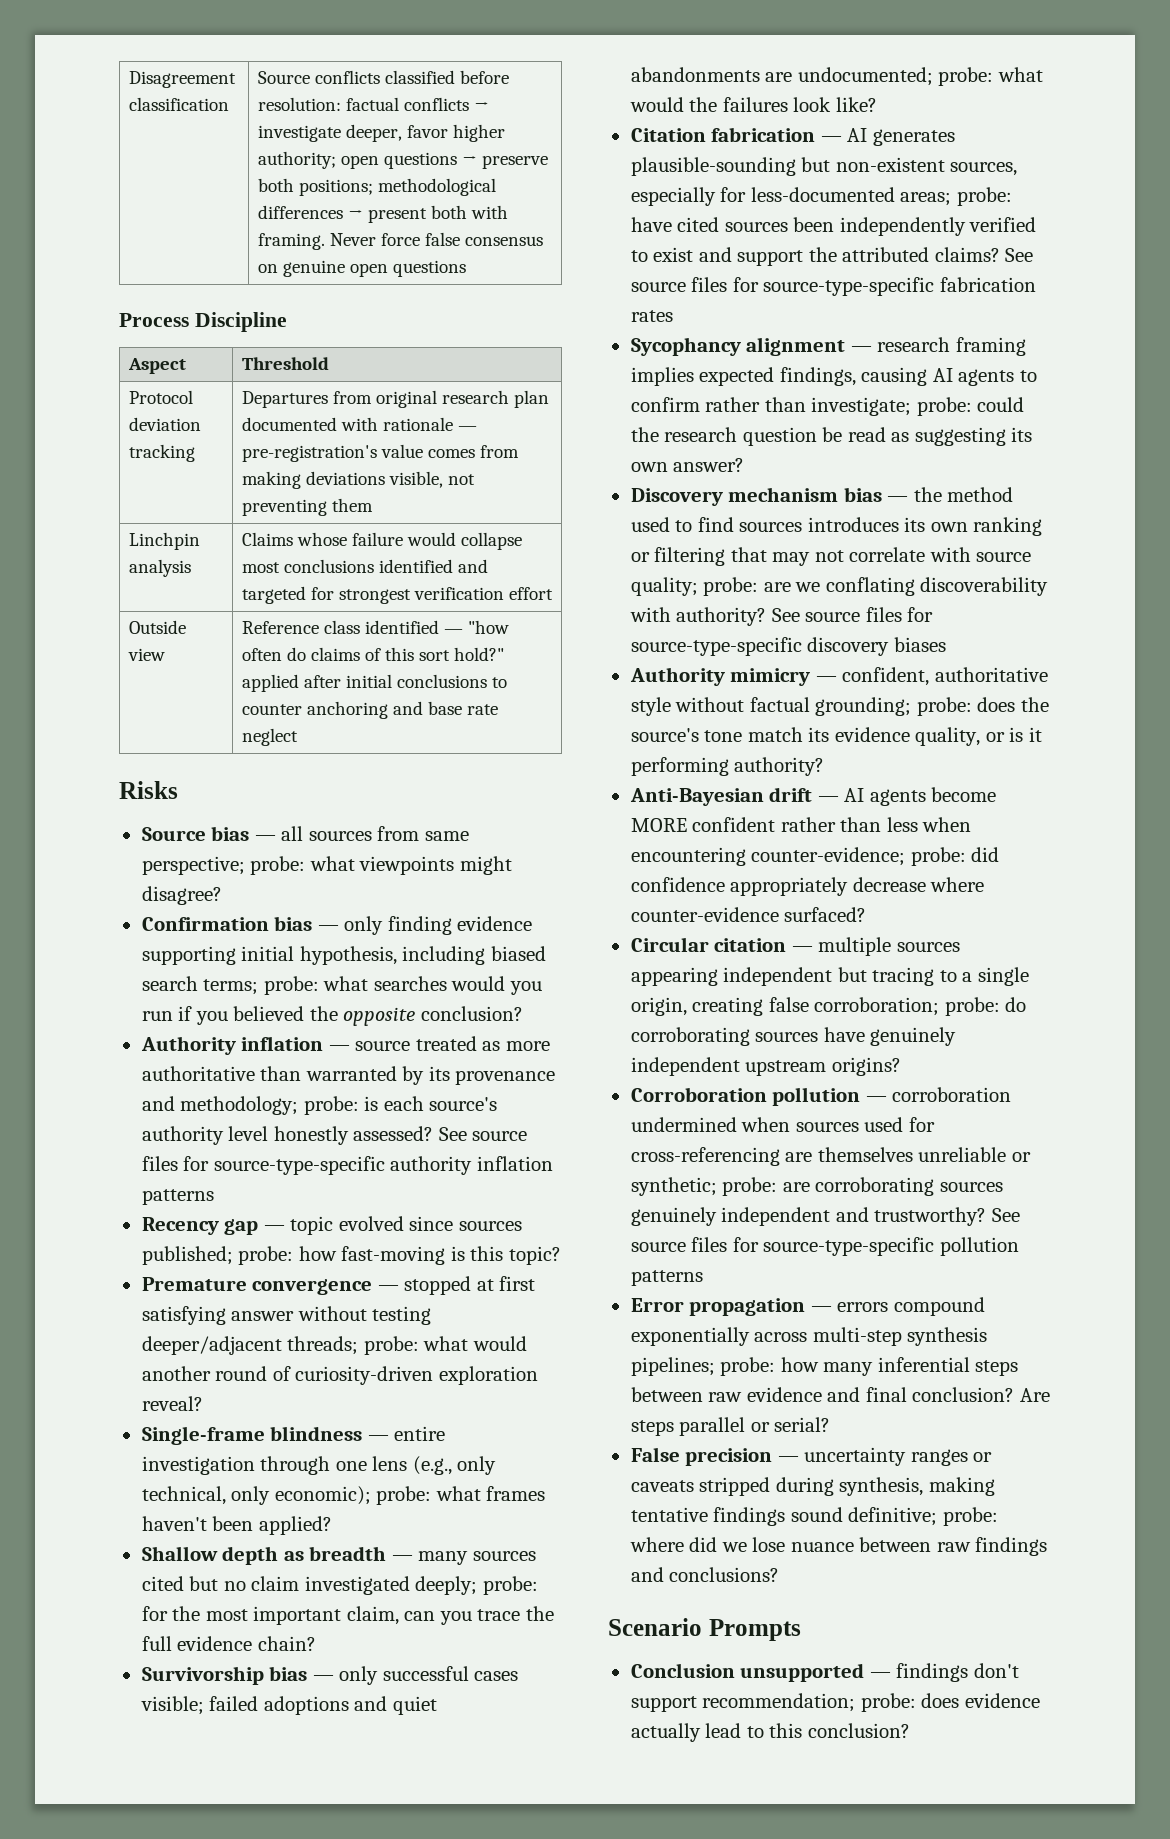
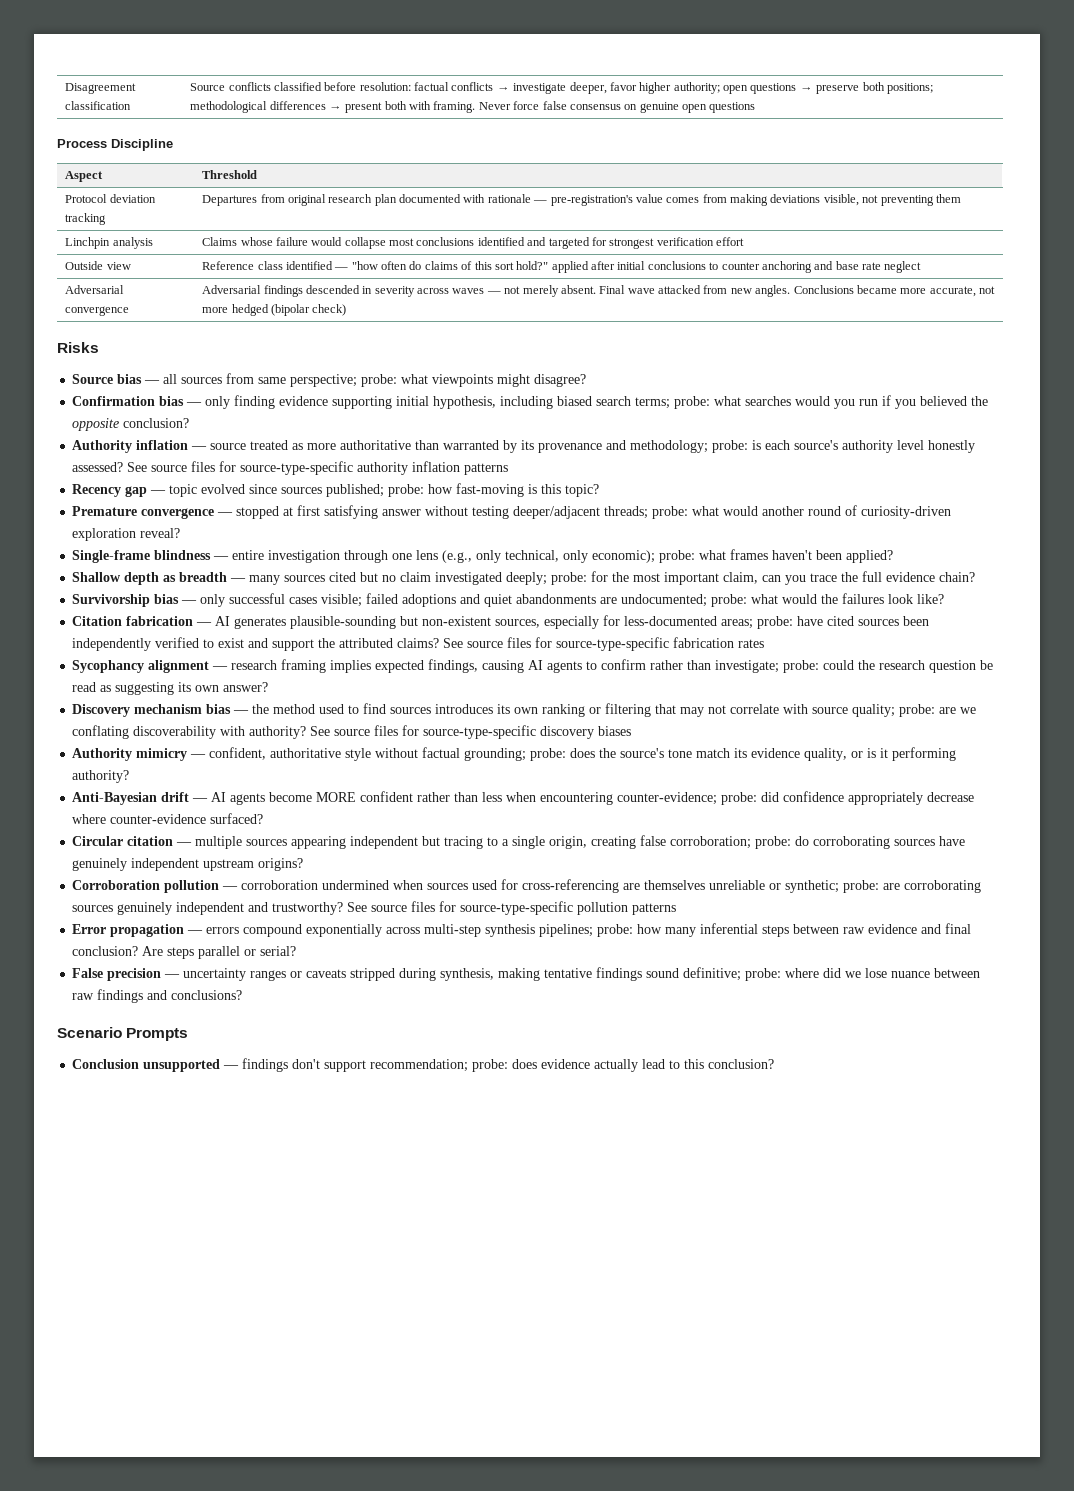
+ Adversarial convergence | Adversarial findings descended in severity across waves — not merely absent. Final wave attacked from new angles. Conclusions became more accurate, not more hedged (bipolar check)

